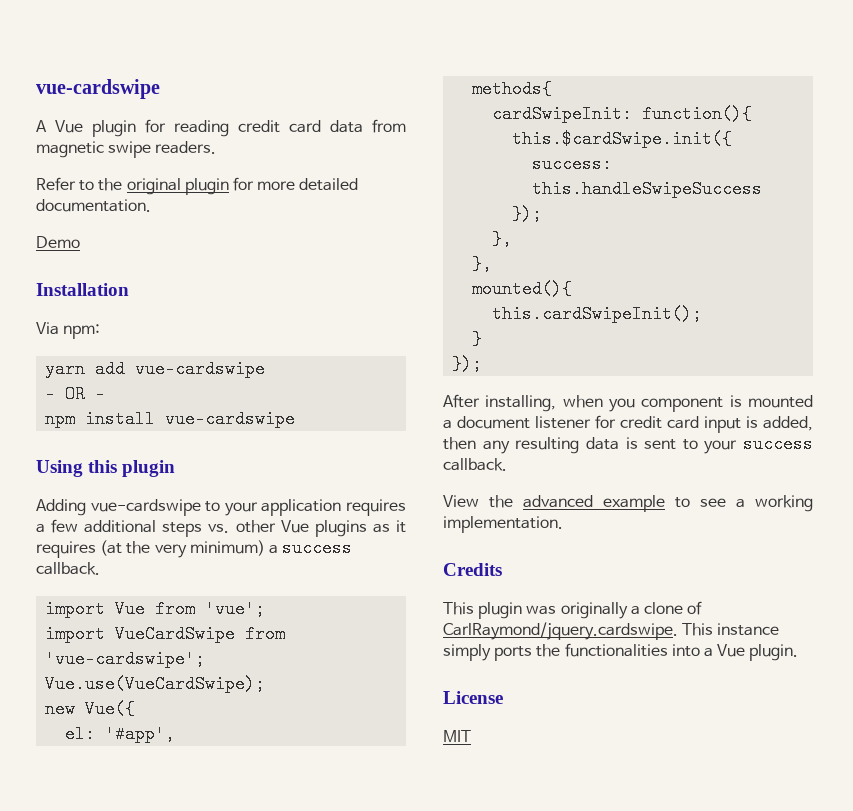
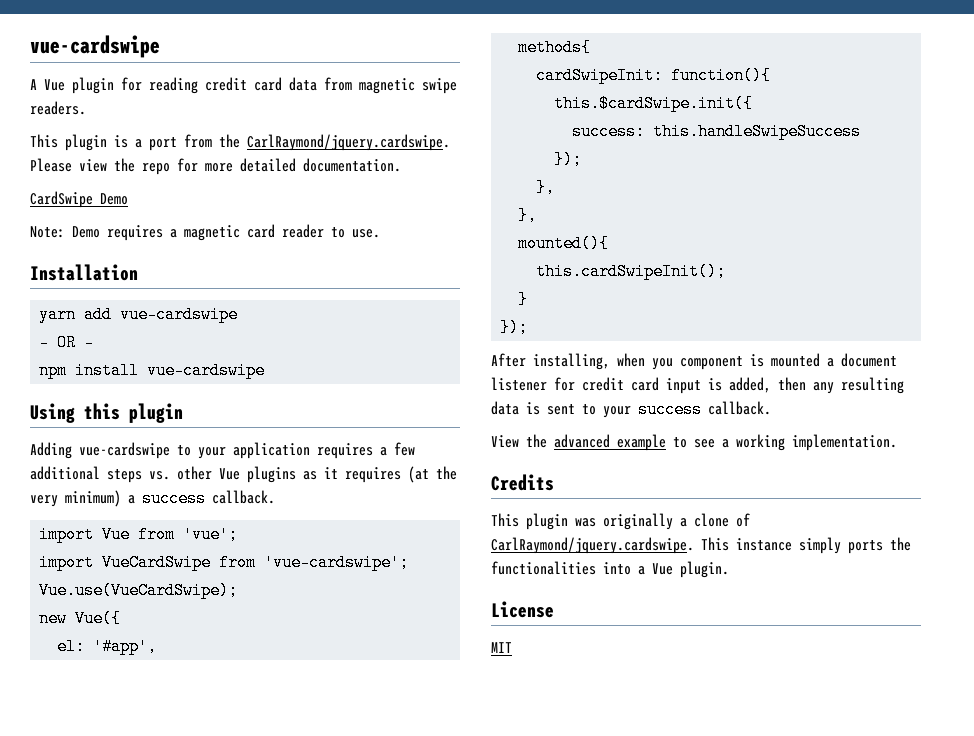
- Refer to the original plugin for more detailed documentation.
+ This plugin is a port from the CarlRaymond/jquery.cardswipe. Please view the repo for more detailed documentation.
- Demo
+ CardSwipe Demo
+ Note: Demo requires a magnetic card reader to use.
- Via npm:

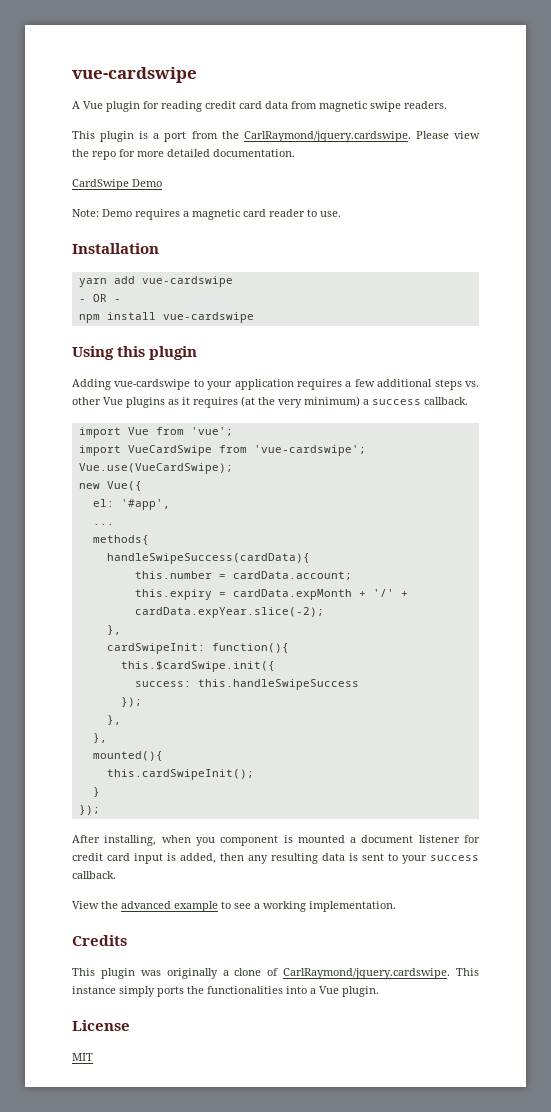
+ ...
+ handleSwipeSuccess(cardData){
+ this.number = cardData.account;
+ this.expiry = cardData.expMonth + '/' + cardData.expYear.slice(-2);
+ },

